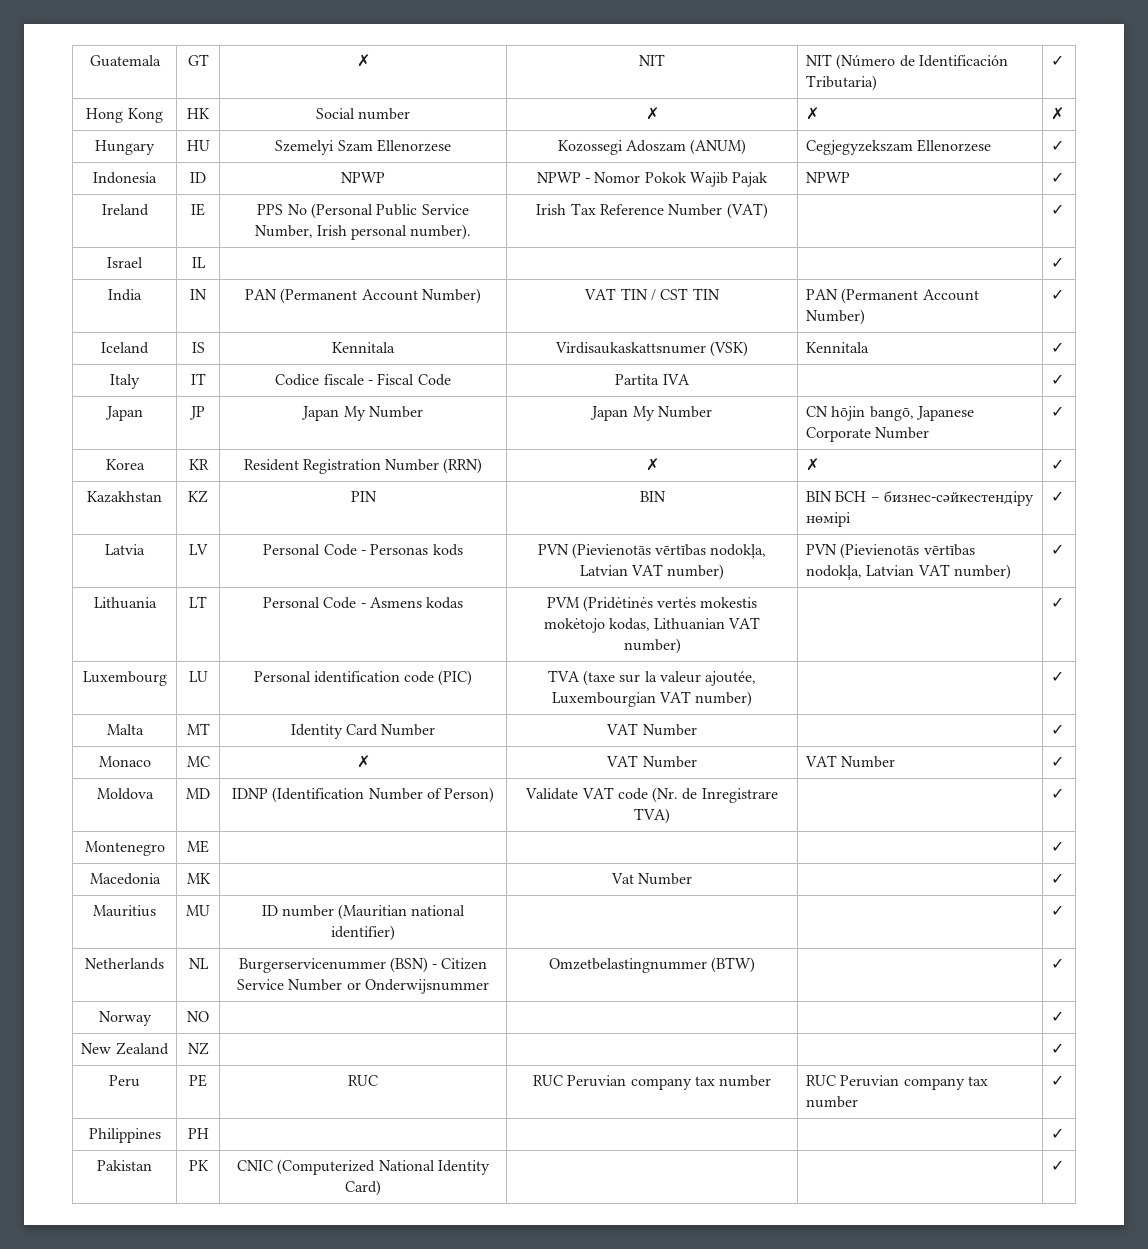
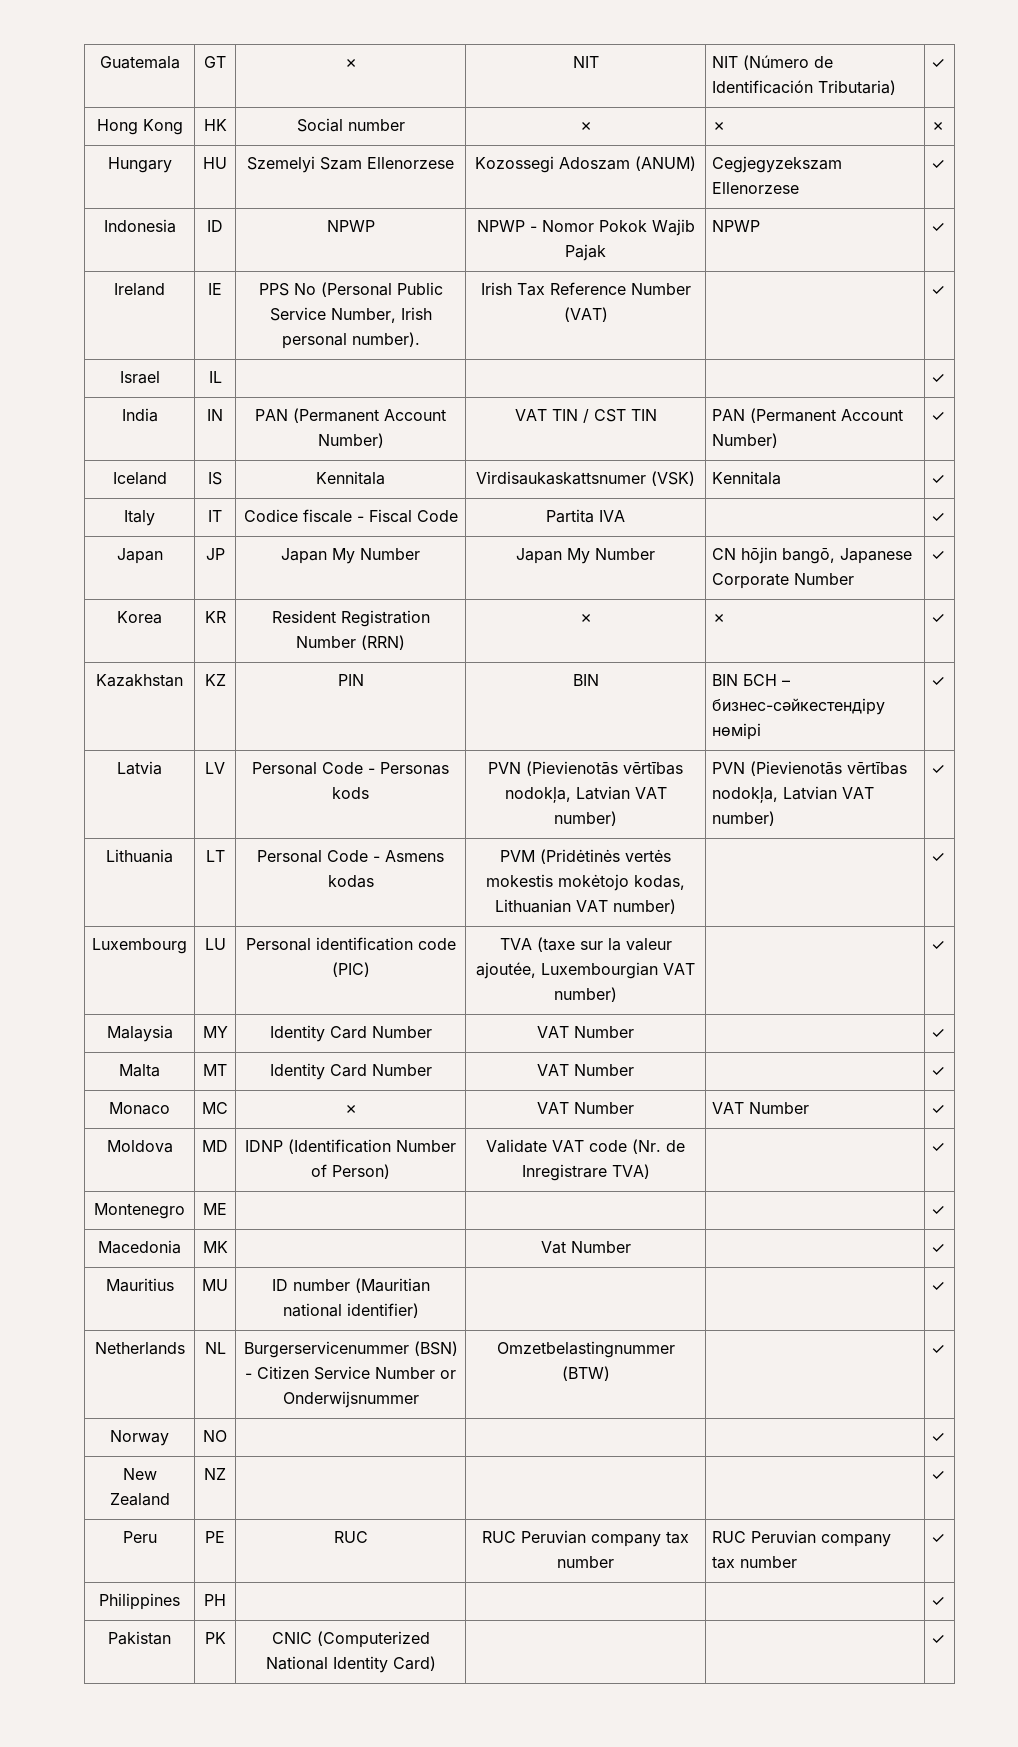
+ Malaysia | MY | Identity Card Number | VAT Number | | ✓

